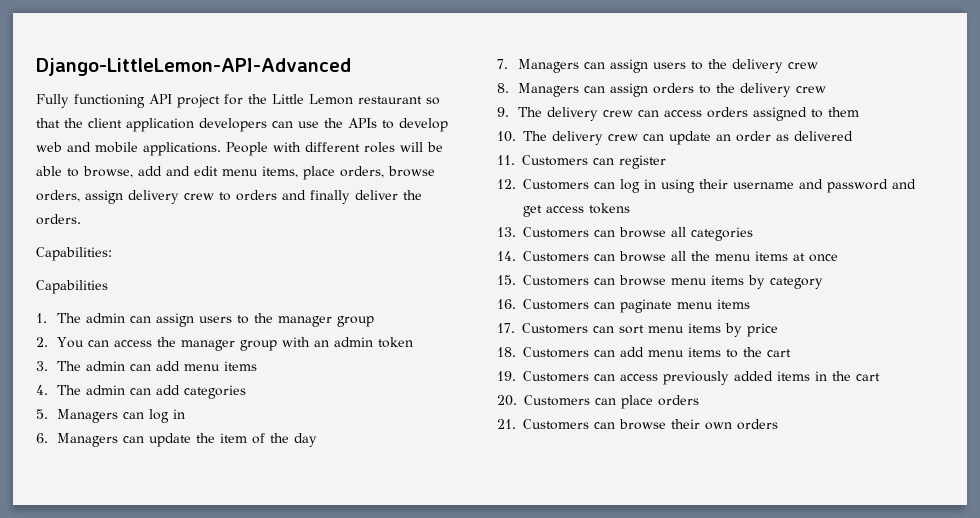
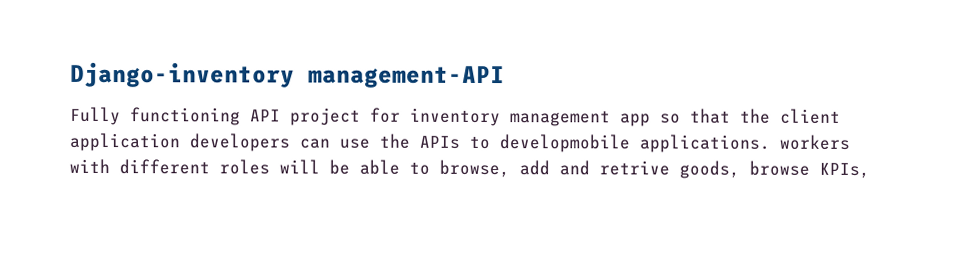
- Django-LittleLemon-API-Advanced
+ Django-inventory management-API
- Fully functioning API project for the Little Lemon restaurant so that the client application developers can use the APIs to develop web and mobile applications. People with different roles will be able to browse, add and edit menu items, place orders, browse orders, assign delivery crew to orders and finally deliver the orders.
- Capabilities:
- Capabilities
- 1. The admin can assign users to the manager group
- 2. You can access the manager group with an admin token
- 3. The admin can add menu items
- 4. The admin can add categories
- 5. Managers can log in
- 6. Managers can update the item of the day
- 7. Managers can assign users to the delivery crew
- 8. Managers can assign orders to the delivery crew
- 9. The delivery crew can access orders assigned to them
- 10. The delivery crew can update an order as delivered
- 11. Customers can register
- 12. Customers can log in using their username and password and get access tokens
- 13. Customers can browse all categories
- 14. Customers can browse all the menu items at once
- 15. Customers can browse menu items by category
- 16. Customers can paginate menu items
- 17. Customers can sort menu items by price
- 18. Customers can add menu items to the cart
- 19. Customers can access previously added items in the cart
- 20. Customers can place orders
- 21. Customers can browse their own orders
+ Fully functioning API project for inventory management app so that the client application developers can use the APIs to developmobile applications. workers with different roles will be able to browse, add and retrive goods, browse KPIs,

